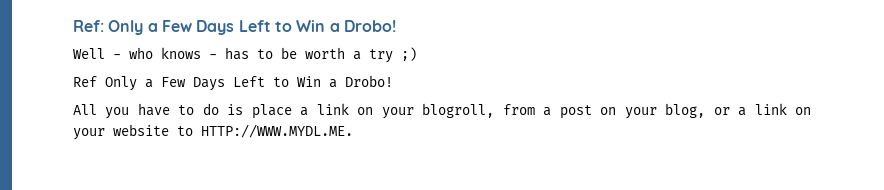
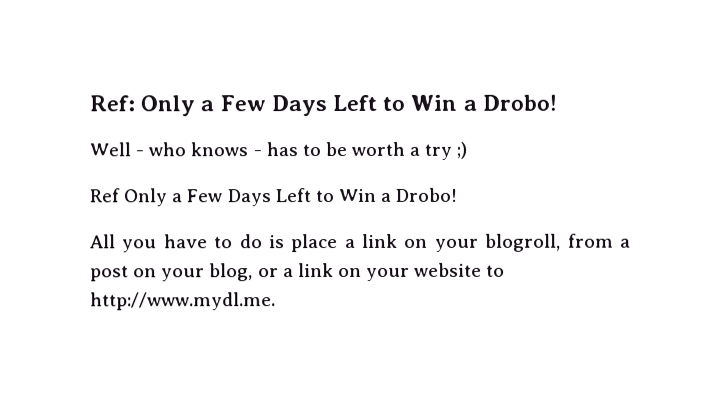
- All you have to do is place a link on your blogroll, from a post on your blog, or a link on your website to HTTP://WWW.MYDL.ME.
+ All you have to do is place a link on your blogroll, from a post on your blog, or a link on your website to http://www.mydl.me.

